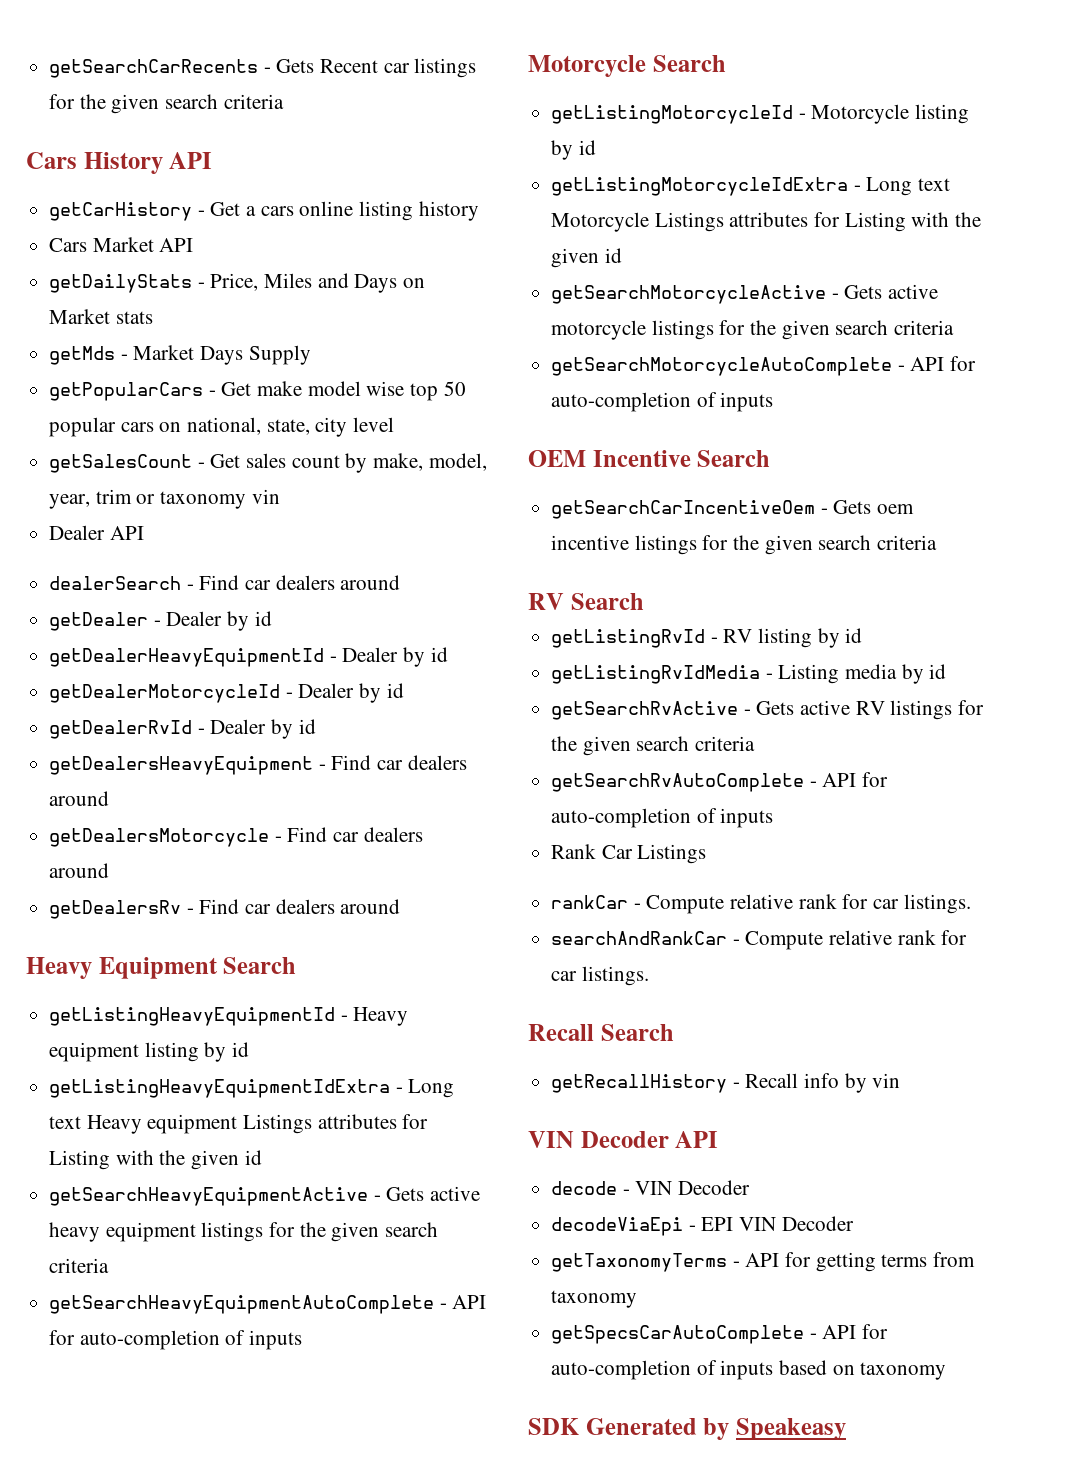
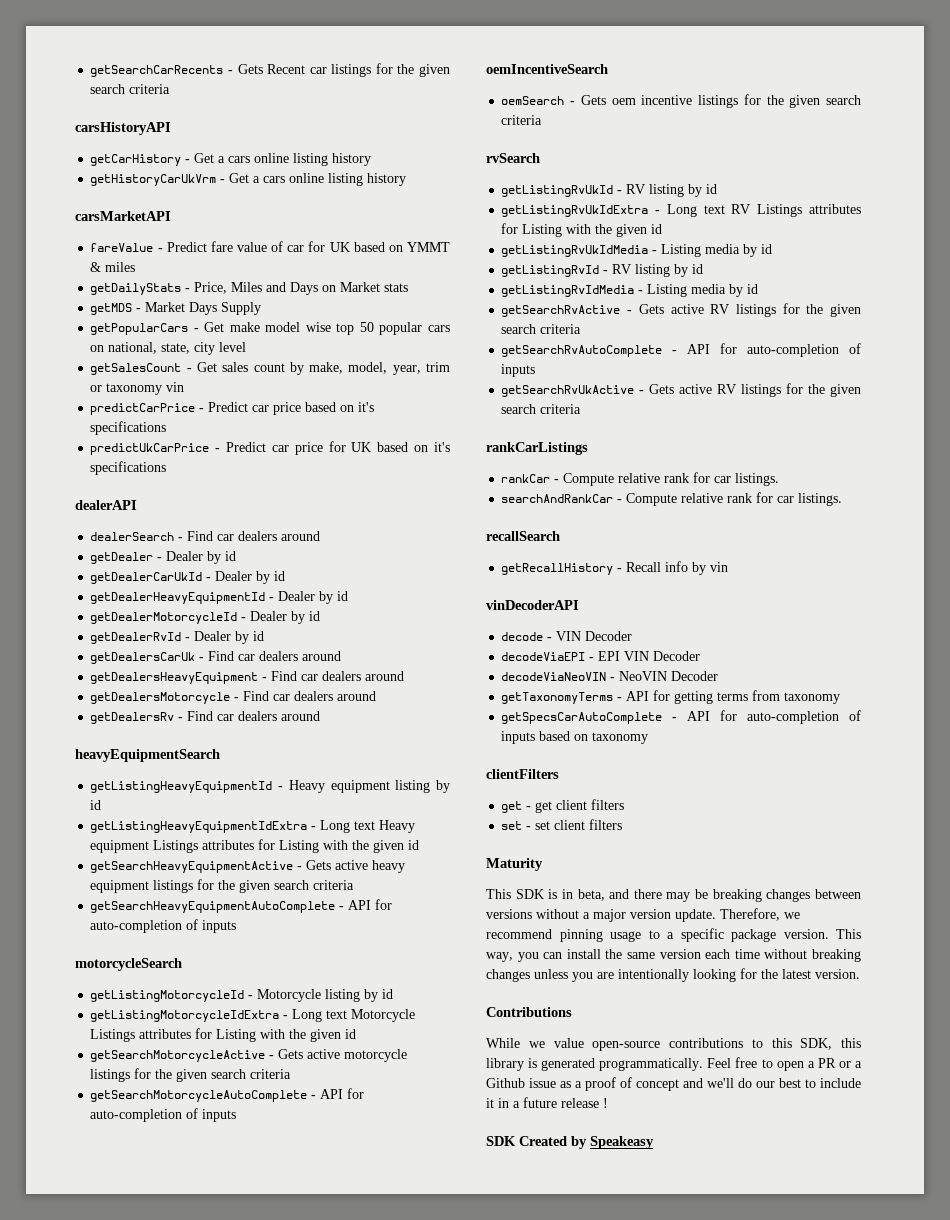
- Cars History API
+ carsHistoryAPI
- Cars Market API
+ getHistoryCarUkVrm - Get a cars online listing history
+ carsMarketAPI
+ fareValue - Predict fare value of car for UK based on YMMT & miles
- getMds - Market Days Supply
+ getMDS - Market Days Supply
- Dealer API
+ predictCarPrice - Predict car price based on it's specifications
+ predictUkCarPrice - Predict car price for UK based on it's specifications
+ dealerAPI
+ getDealerCarUkId - Dealer by id
+ getDealersCarUk - Find car dealers around
- Heavy Equipment Search
+ heavyEquipmentSearch
- Motorcycle Search
+ motorcycleSearch
- OEM Incentive Search
- getSearchCarIncentiveOem - Gets oem incentive listings for the given search criteria
+ oemIncentiveSearch
+ oemSearch - Gets oem incentive listings for the given search criteria
- RV Search
+ rvSearch
+ getListingRvUkId - RV listing by id
+ getListingRvUkIdExtra - Long text RV Listings attributes for Listing with the given id
+ getListingRvUkIdMedia - Listing media by id
- Rank Car Listings
+ getSearchRvUkActive - Gets active RV listings for the given search criteria
+ rankCarListings
- Recall Search
+ recallSearch
- VIN Decoder API
+ vinDecoderAPI
- decodeViaEpi - EPI VIN Decoder
+ decodeViaEPI - EPI VIN Decoder
+ decodeViaNeoVIN - NeoVIN Decoder
- SDK Generated by Speakeasy
+ clientFilters
+ get - get client filters
+ set - set client filters
+ Maturity
+ This SDK is in beta, and there may be breaking changes between versions without a major version update. Therefore, we recommend pinning usage to a specific package version. This way, you can install the same version each time without breaking changes unless you are intentionally looking for the latest version.
+ Contributions
+ While we value open-source contributions to this SDK, this library is generated programmatically. Feel free to open a PR or a Github issue as a proof of concept and we'll do our best to include it in a future release !
+ SDK Created by Speakeasy

